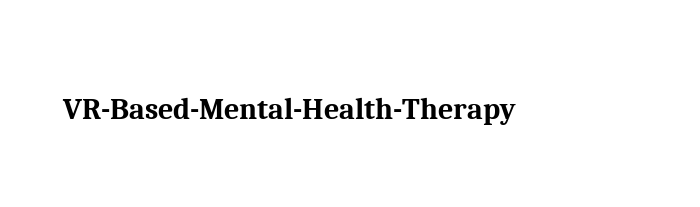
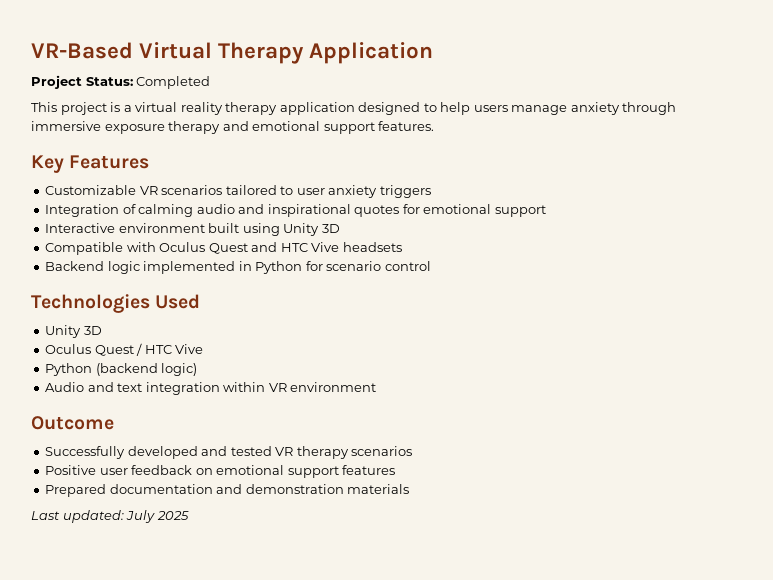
- VR-Based-Mental-Health-Therapy
+ VR-Based Virtual Therapy Application
+ Project Status: Completed
+ This project is a virtual reality therapy application designed to help users manage anxiety through immersive exposure therapy and emotional support features.
+ Key Features
+ Customizable VR scenarios tailored to user anxiety triggers
+ Integration of calming audio and inspirational quotes for emotional support
+ Interactive environment built using Unity 3D
+ Compatible with Oculus Quest and HTC Vive headsets
+ Backend logic implemented in Python for scenario control
+ Technologies Used
+ Unity 3D
+ Oculus Quest / HTC Vive
+ Python (backend logic)
+ Audio and text integration within VR environment
+ Outcome
+ Successfully developed and tested VR therapy scenarios
+ Positive user feedback on emotional support features
+ Prepared documentation and demonstration materials
+ Last updated: July 2025

